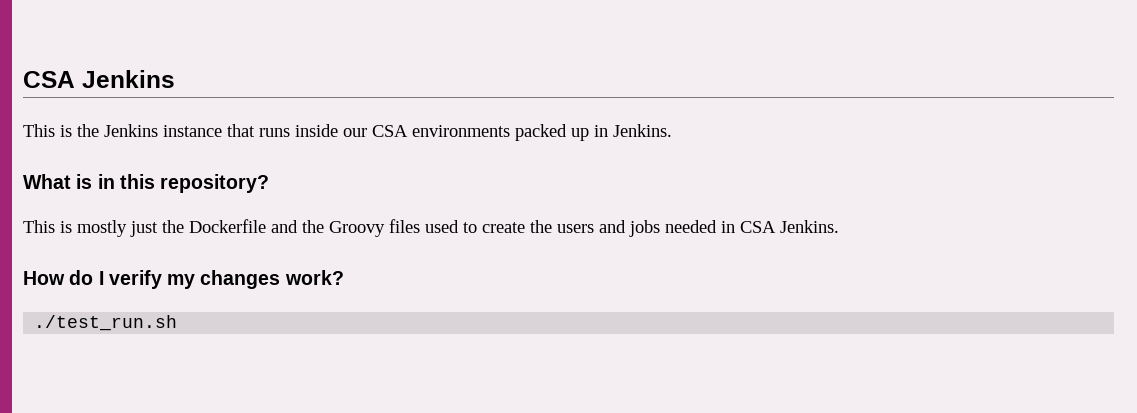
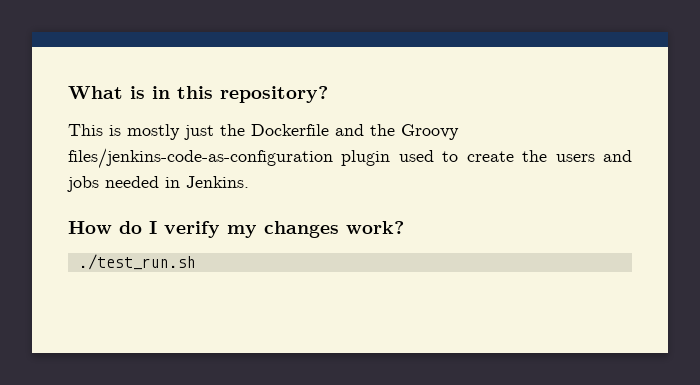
- CSA Jenkins
- This is the Jenkins instance that runs inside our CSA environments packed up in Jenkins.
- This is mostly just the Dockerfile and the Groovy files used to create the users and jobs needed in CSA Jenkins.
+ This is mostly just the Dockerfile and the Groovy files/jenkins-code-as-configuration plugin used to create the users and jobs needed in Jenkins.

